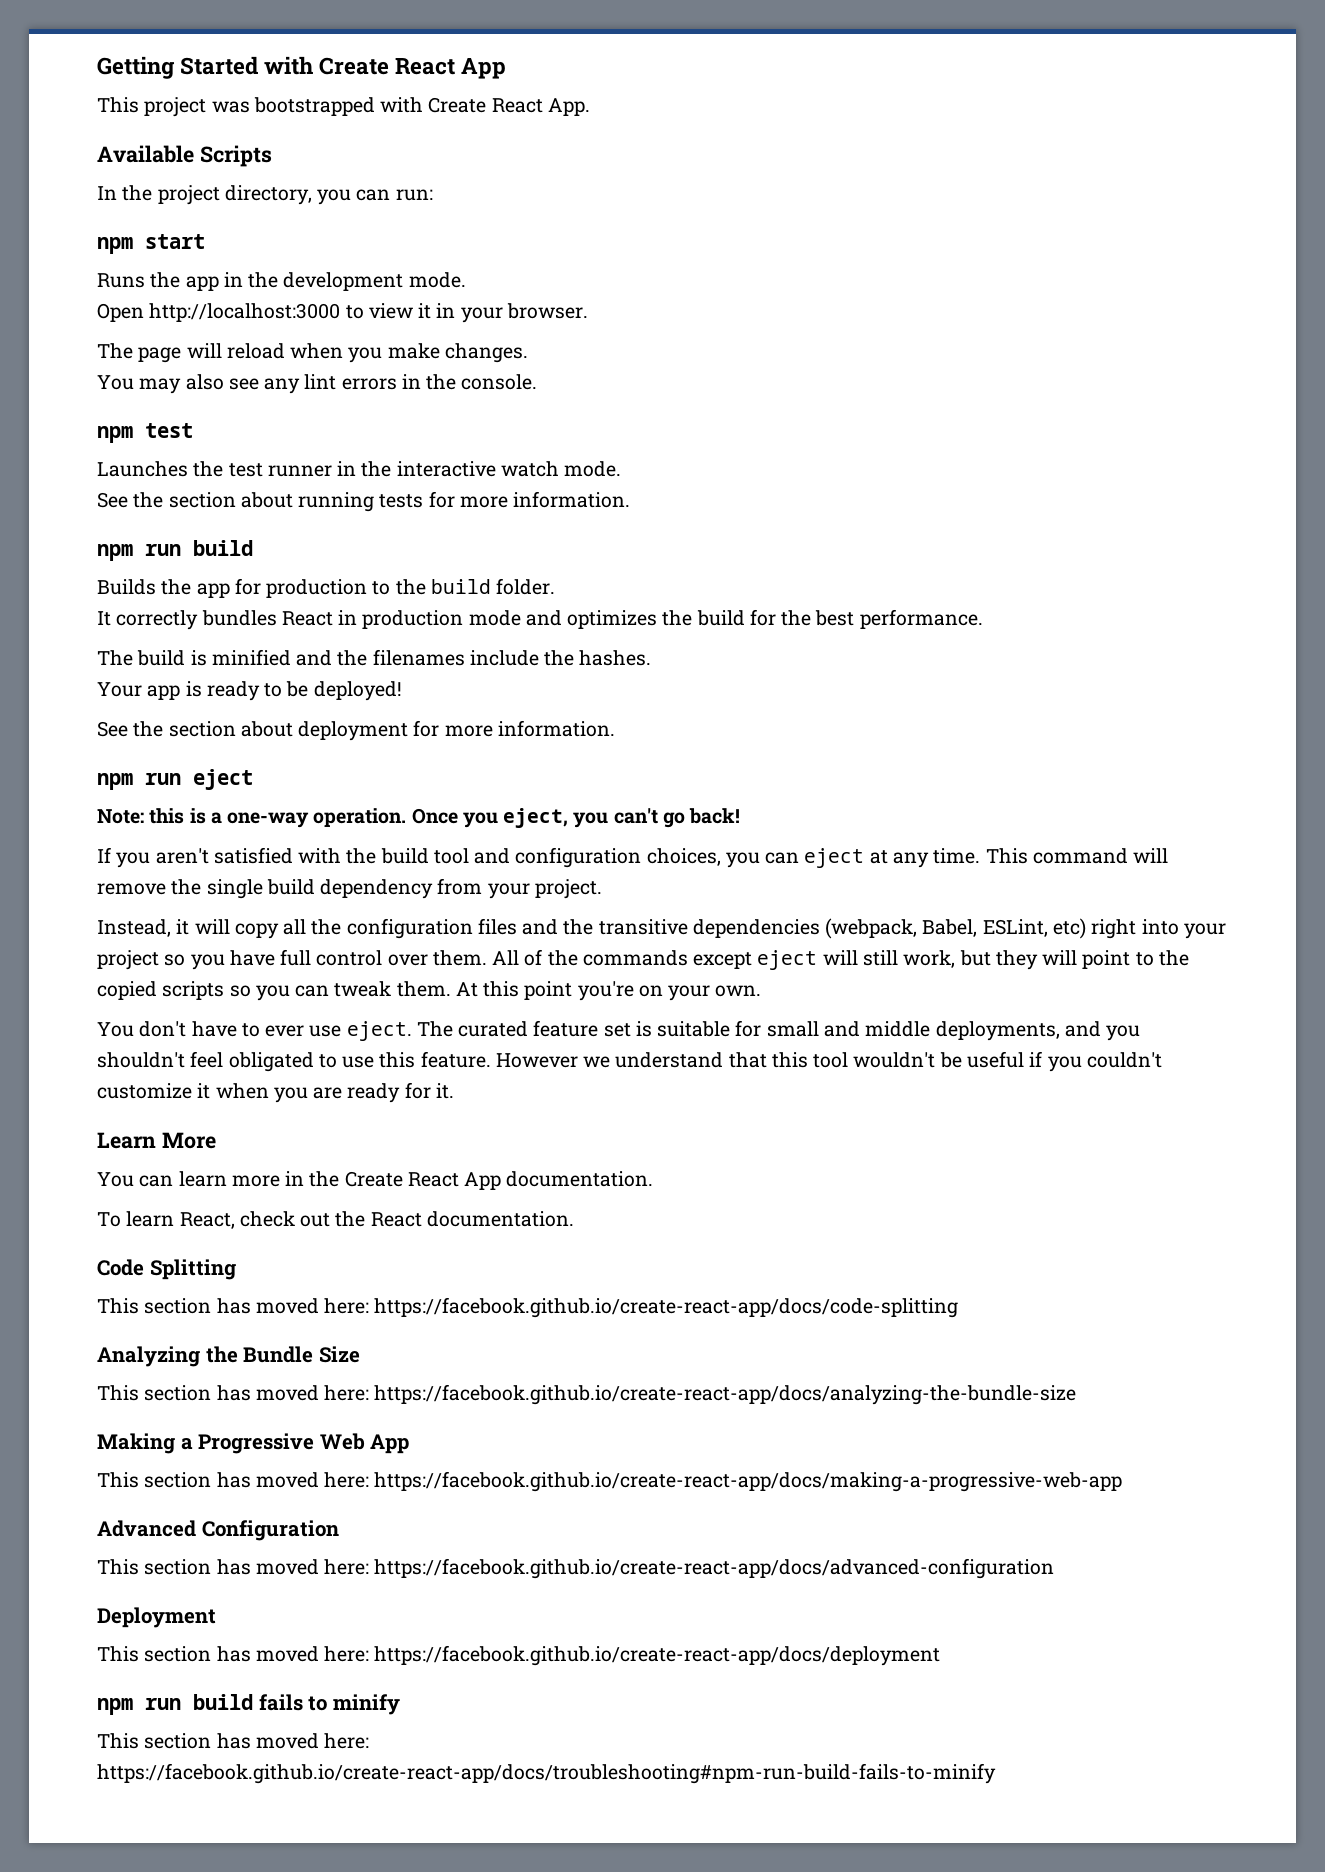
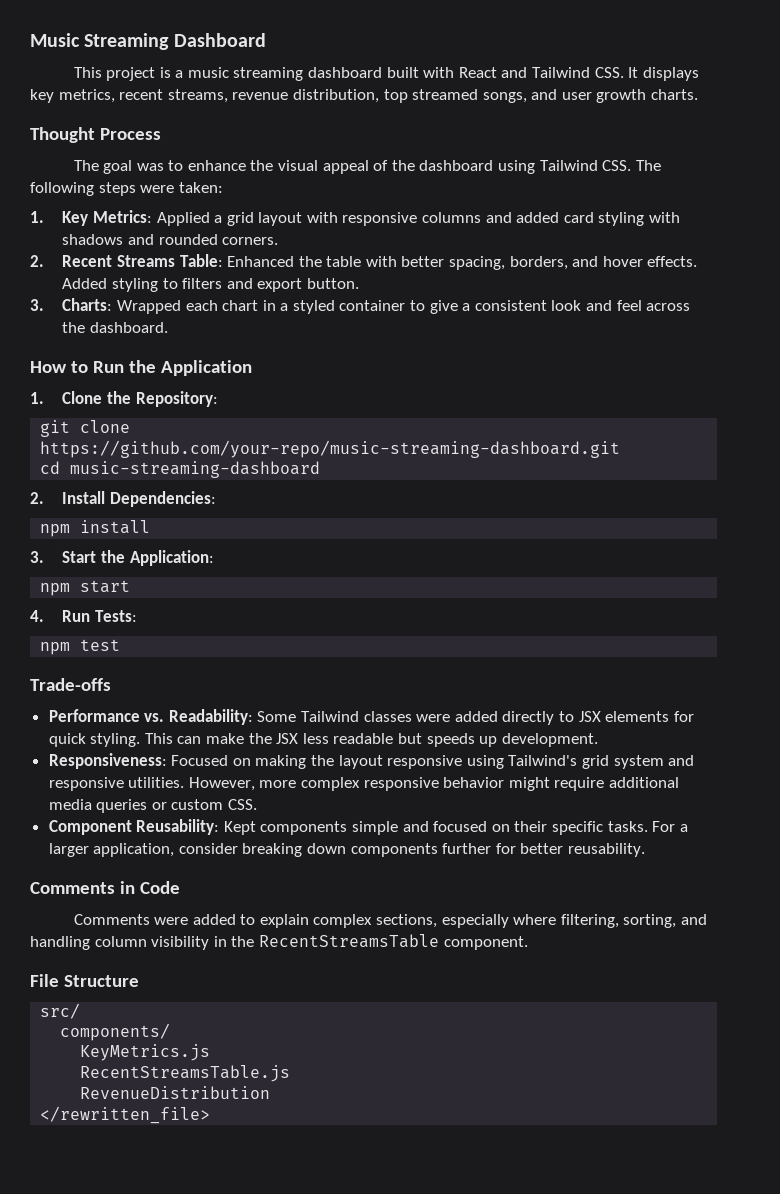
- Getting Started with Create React App
- This project was bootstrapped with Create React App.
- Available Scripts
- In the project directory, you can run:
+ Music Streaming Dashboard
+ This project is a music streaming dashboard built with React and Tailwind CSS. It displays key metrics, recent streams, revenue distribution, top streamed songs, and user growth charts.
+ Thought Process
+ The goal was to enhance the visual appeal of the dashboard using Tailwind CSS. The following steps were taken:
+ 1. Key Metrics: Applied a grid layout with responsive columns and added card styling with shadows and rounded corners.
+ 2. Recent Streams Table: Enhanced the table with better spacing, borders, and hover effects. Added styling to filters and export button.
+ 3. Charts: Wrapped each chart in a styled container to give a consistent look and feel across the dashboard.
+ How to Run the Application
+ 1. Clone the Repository:
+ git clone https://github.com/your-repo/music-streaming-dashboard.git
+ cd music-streaming-dashboard
+ 2. Install Dependencies:
+ npm install
+ 3. Start the Application:
  npm start
- Runs the app in the development mode.
- Open http://localhost:3000 to view it in your browser.
- The page will reload when you make changes.
- You may also see any lint errors in the console.
+ 4. Run Tests:
  npm test
- Launches the test runner in the interactive watch mode.
- See the section about running tests for more information.
- npm run build
- Builds the app for production to the build folder.
- It correctly bundles React in production mode and optimizes the build for the best performance.
- The build is minified and the filenames include the hashes.
- Your app is ready to be deployed!
- See the section about deployment for more information.
- npm run eject
- Note: this is a one-way operation. Once you eject, you can't go back!
- If you aren't satisfied with the build tool and configuration choices, you can eject at any time. This command will remove the single build dependency from your project.
- Instead, it will copy all the configuration files and the transitive dependencies (webpack, Babel, ESLint, etc) right into your project so you have full control over them. All of the commands except eject will still work, but they will point to the copied scripts so you can tweak them. At this point you're on your own.
- You don't have to ever use eject. The curated feature set is suitable for small and middle deployments, and you shouldn't feel obligated to use this feature. However we understand that this tool wouldn't be useful if you couldn't customize it when you are ready for it.
- Learn More
- You can learn more in the Create React App documentation.
- To learn React, check out the React documentation.
- Code Splitting
- This section has moved here: https://facebook.github.io/create-react-app/docs/code-splitting
- Analyzing the Bundle Size
- This section has moved here: https://facebook.github.io/create-react-app/docs/analyzing-the-bundle-size
- Making a Progressive Web App
- This section has moved here: https://facebook.github.io/create-react-app/docs/making-a-progressive-web-app
- Advanced Configuration
- This section has moved here: https://facebook.github.io/create-react-app/docs/advanced-configuration
- Deployment
- This section has moved here: https://facebook.github.io/create-react-app/docs/deployment
- npm run build fails to minify
- This section has moved here: https://facebook.github.io/create-react-app/docs/troubleshooting#npm-run-build-fails-to-minify
+ Trade-offs
+ Performance vs. Readability: Some Tailwind classes were added directly to JSX elements for quick styling. This can make the JSX less readable but speeds up development.
+ Responsiveness: Focused on making the layout responsive using Tailwind's grid system and responsive utilities. However, more complex responsive behavior might require additional media queries or custom CSS.
+ Component Reusability: Kept components simple and focused on their specific tasks. For a larger application, consider breaking down components further for better reusability.
+ Comments in Code
+ Comments were added to explain complex sections, especially where filtering, sorting, and handling column visibility in the RecentStreamsTable component.
+ File Structure
+ src/
+ components/
+ KeyMetrics.js
+ RecentStreamsTable.js
+ RevenueDistribution
+ </rewritten_file>

